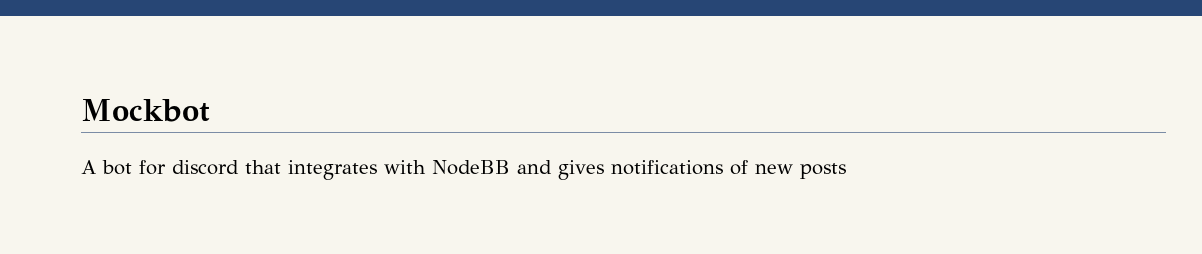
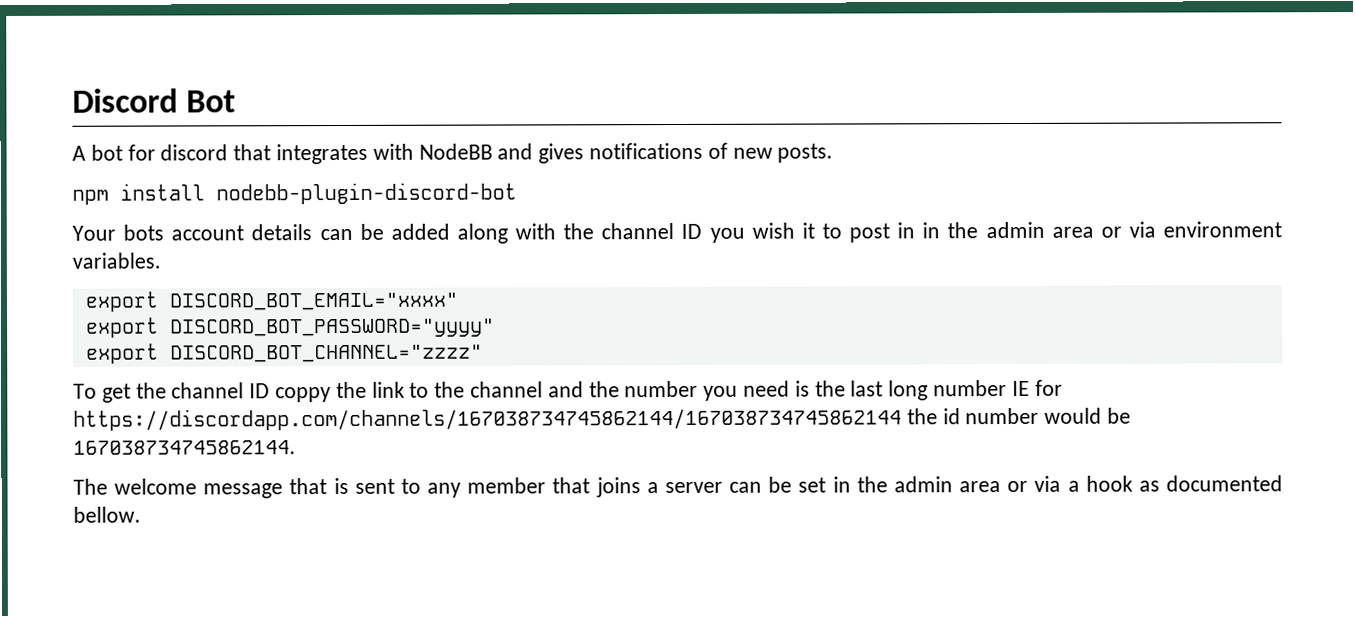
- Mockbot
+ Discord Bot
- A bot for discord that integrates with NodeBB and gives notifications of new posts
+ A bot for discord that integrates with NodeBB and gives notifications of new posts.
+ npm install nodebb-plugin-discord-bot
+ Your bots account details can be added along with the channel ID you wish it to post in in the admin area or via environment variables.
+ export DISCORD_BOT_EMAIL="xxxx"
+ export DISCORD_BOT_PASSWORD="yyyy"
+ export DISCORD_BOT_CHANNEL="zzzz"
+ To get the channel ID coppy the link to the channel and the number you need is the last long number IE for https://discordapp.com/channels/167038734745862144/167038734745862144 the id number would be 167038734745862144.
+ The welcome message that is sent to any member that joins a server can be set in the admin area or via a hook as documented bellow.

